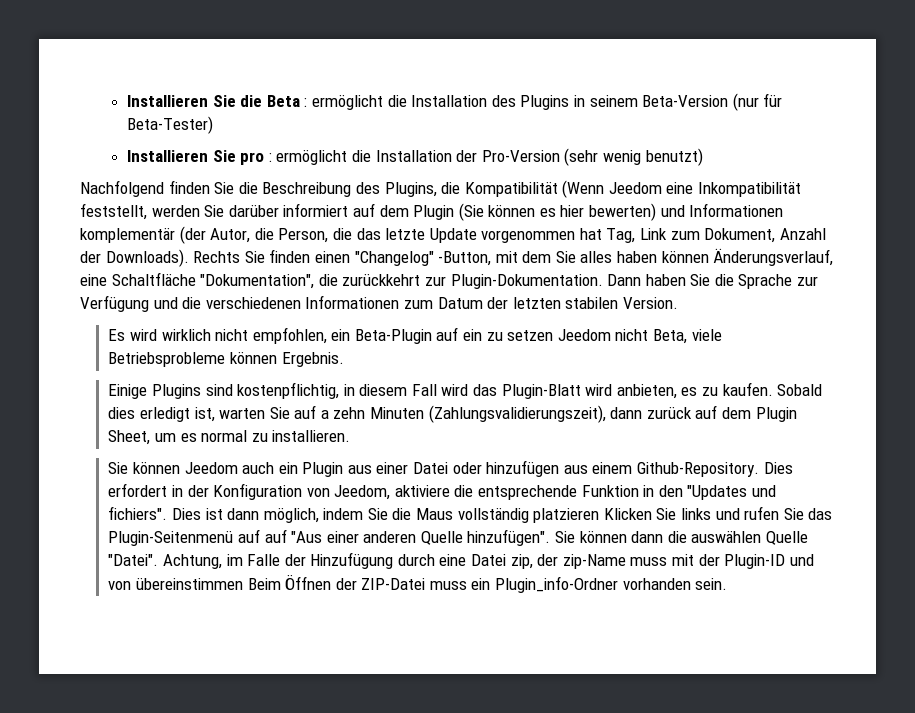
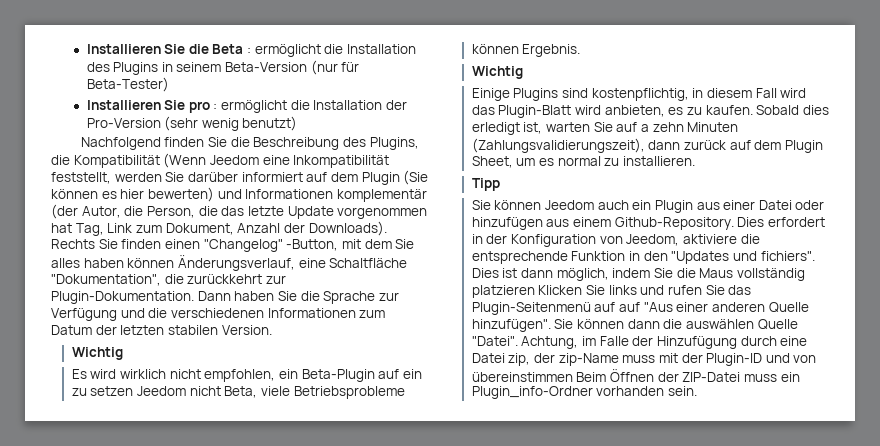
  Dann haben Sie die Sprache zur Verfügung und die verschiedenen Informationen zum Datum der letzten stabilen Version.
+ Wichtig
  Es wird wirklich nicht empfohlen, ein Beta-Plugin auf ein zu setzen Jeedom nicht Beta, viele Betriebsprobleme können Ergebnis.
+ Wichtig
+ Tipp

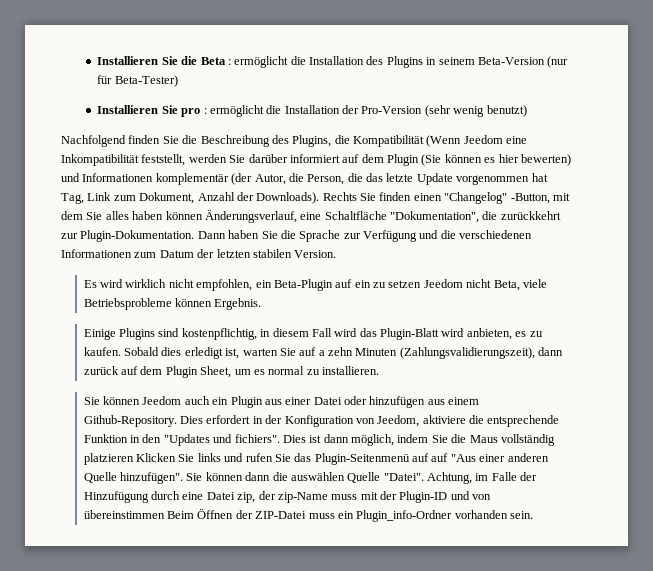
  Dann haben Sie die Sprache zur Verfügung und die verschiedenen Informationen zum Datum der letzten stabilen Version.
- Wichtig
  Es wird wirklich nicht empfohlen, ein Beta-Plugin auf ein zu setzen Jeedom nicht Beta, viele Betriebsprobleme können Ergebnis.
- Wichtig
- Tipp

